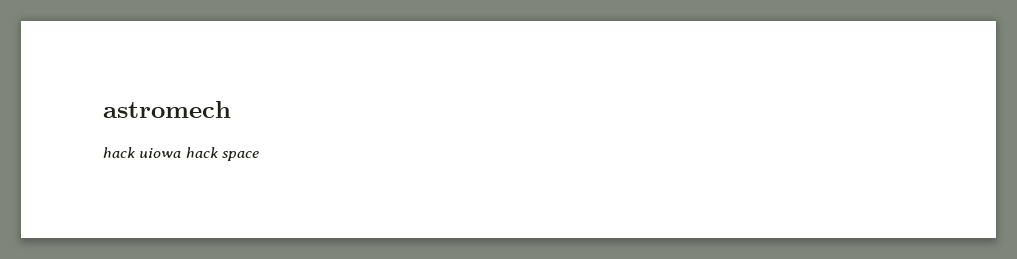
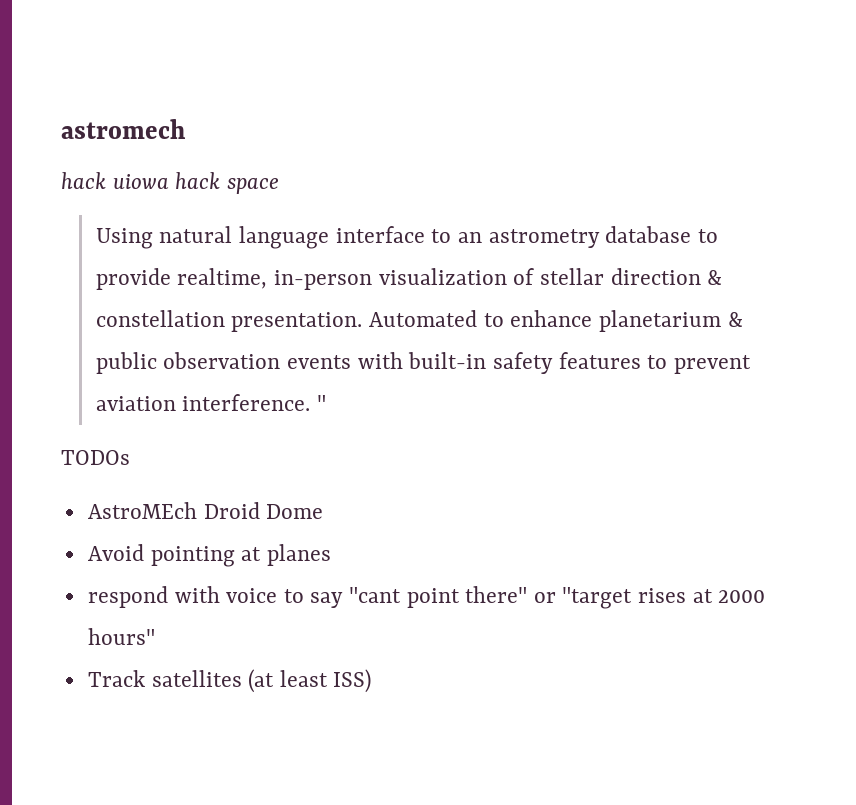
+ Using natural language interface to an astrometry database to provide realtime, in-person visualization of stellar direction & constellation presentation. Automated to enhance planetarium & public observation events with built-in safety features to prevent aviation interference. "
+ TODOs
+ AstroMEch Droid Dome
+ Avoid pointing at planes
+ respond with voice to say "cant point there" or "target rises at 2000 hours"
+ Track satellites (at least ISS)

